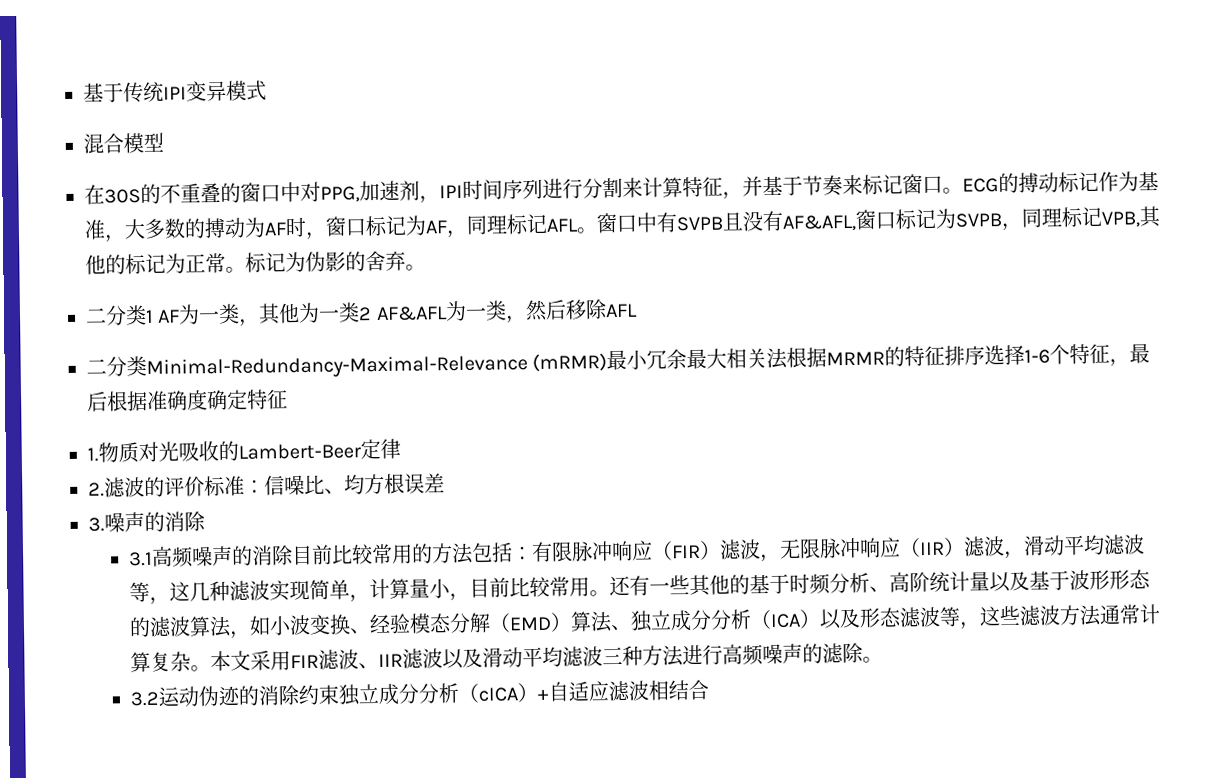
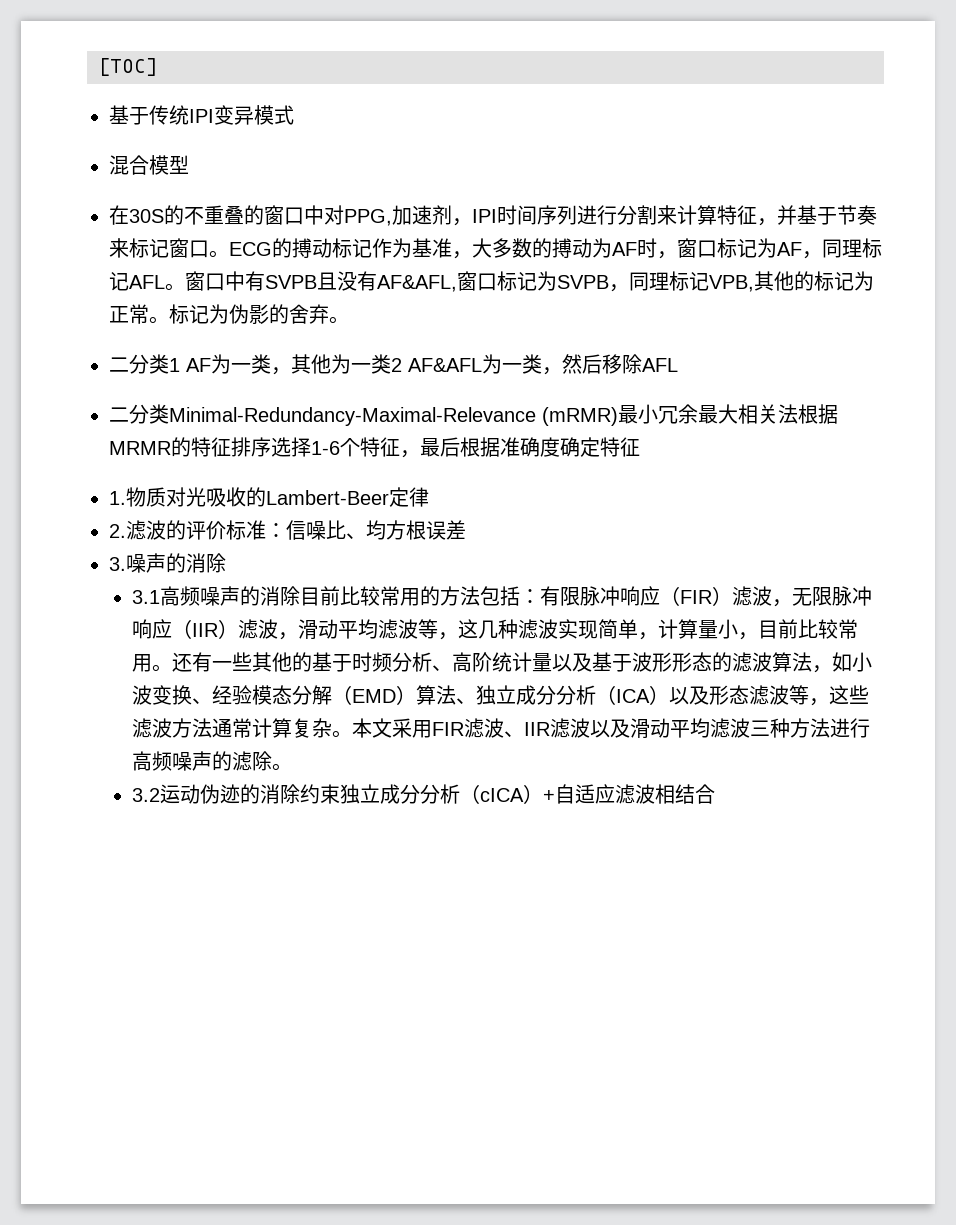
+ [TOC]

